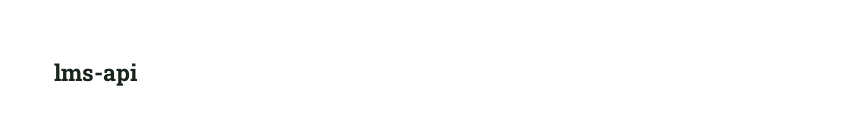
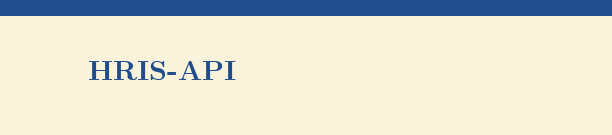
- lms-api
+ HRIS-API

